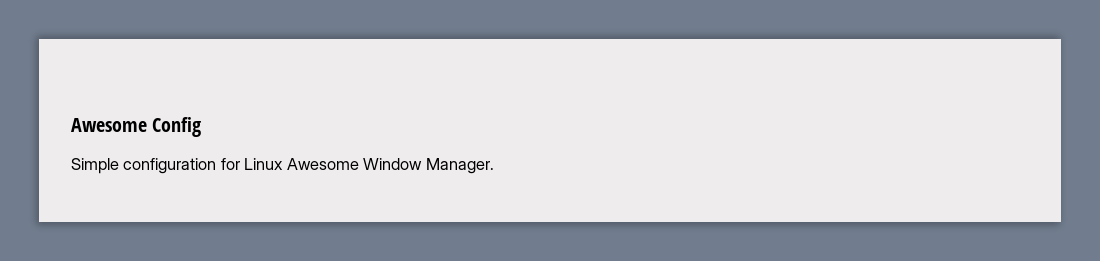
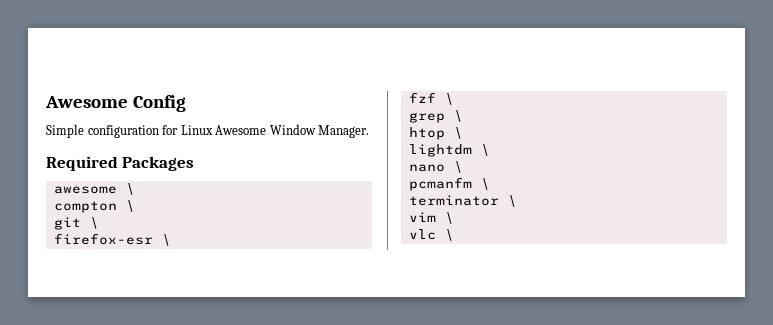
+ Required Packages
+ awesome \
+ compton \
+ git \
+ firefox-esr \
+ fzf \
+ grep \
+ htop \
+ lightdm \
+ nano \
+ pcmanfm \
+ terminator \
+ vim \
+ vlc \

